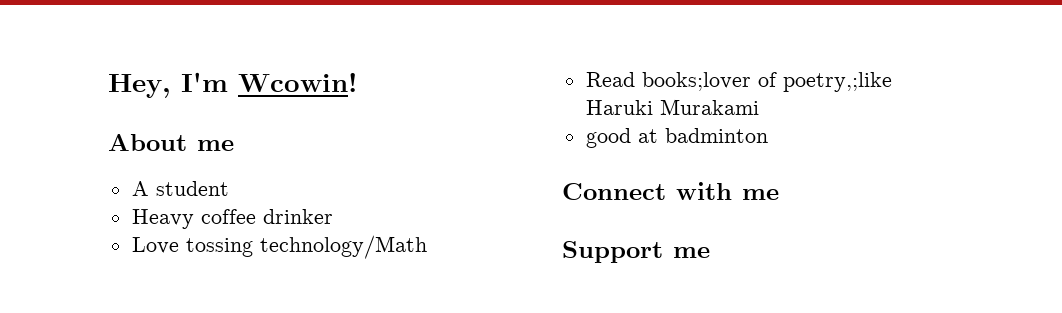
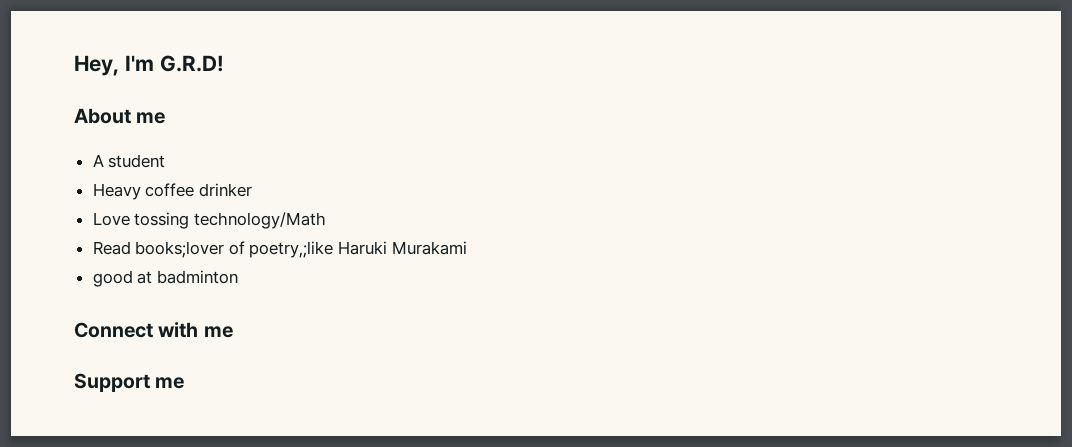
- Hey, I'm Wcowin!
+ Hey, I'm G.R.D!

